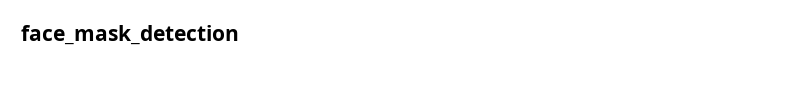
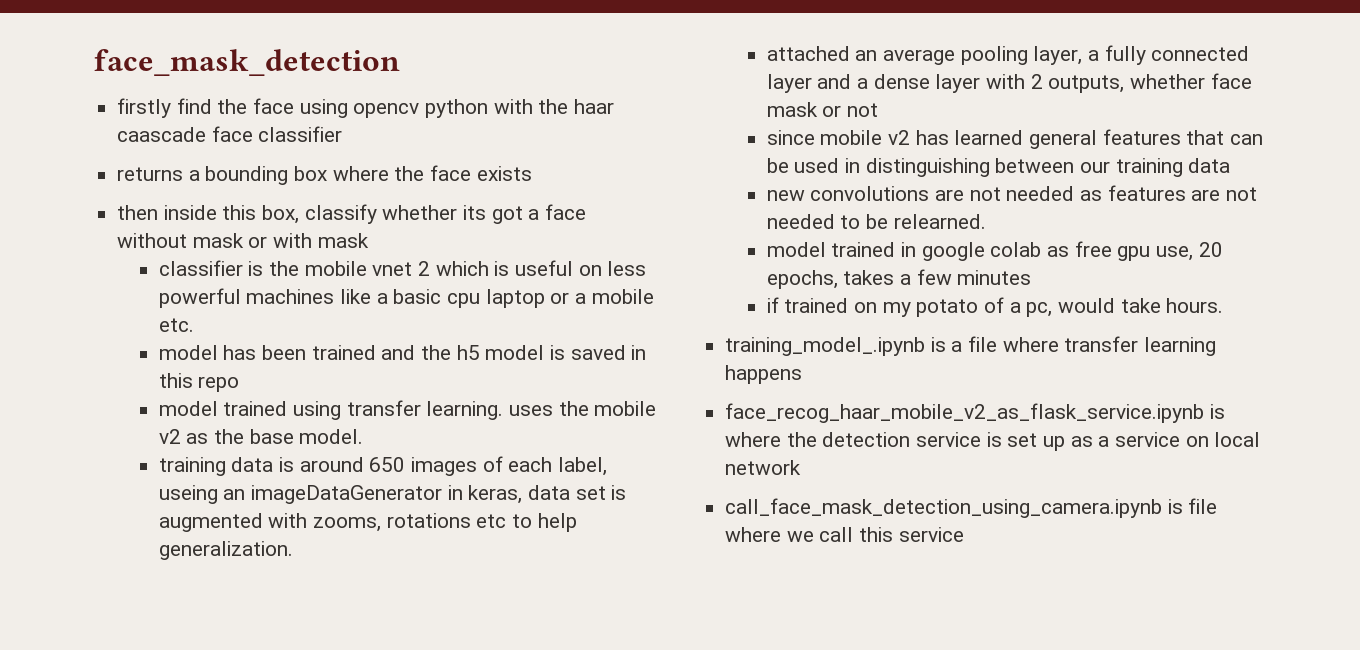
+ firstly find the face using opencv python with the haar caascade face classifier
+ returns a bounding box where the face exists
+ then inside this box, classify whether its got a face without mask or with mask
+ classifier is the mobile vnet 2 which is useful on less powerful machines like a basic cpu laptop or a mobile etc.
+ model has been trained and the h5 model is saved in this repo
+ model trained using transfer learning. uses the mobile v2 as the base model.
+ training data is around 650 images of each label, useing an imageDataGenerator in keras, data set is augmented with zooms, rotations etc to help generalization.
+ attached an average pooling layer, a fully connected layer and a dense layer with 2 outputs, whether face mask or not
+ since mobile v2 has learned general features that can be used in distinguishing between our training data
+ new convolutions are not needed as features are not needed to be relearned.
+ model trained in google colab as free gpu use, 20 epochs, takes a few minutes
+ if trained on my potato of a pc, would take hours.
+ training_model_.ipynb is a file where transfer learning happens
+ face_recog_haar_mobile_v2_as_flask_service.ipynb is where the detection service is set up as a service on local network
+ call_face_mask_detection_using_camera.ipynb is file where we call this service

